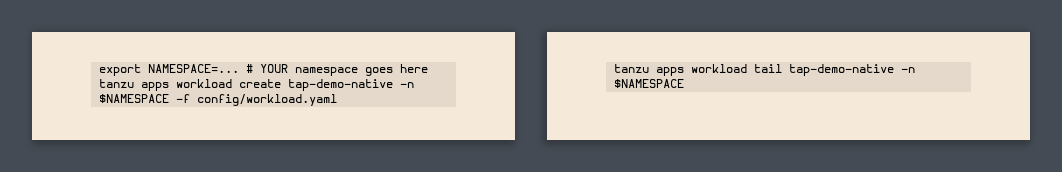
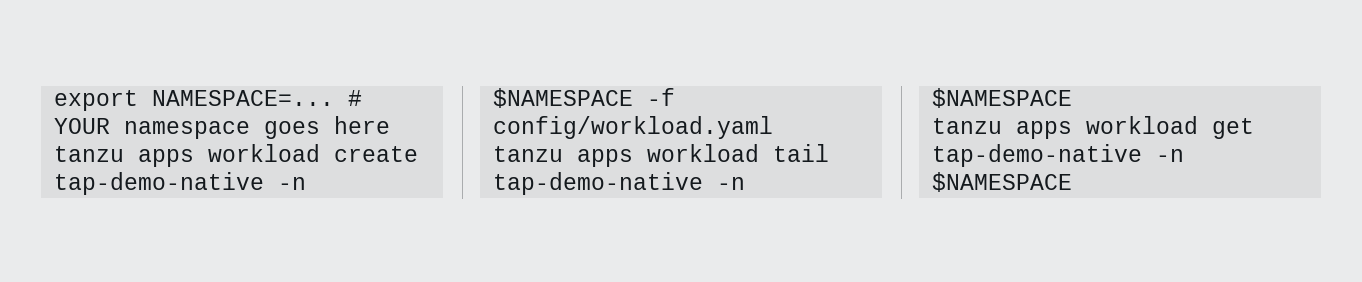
+ tanzu apps workload get tap-demo-native -n $NAMESPACE

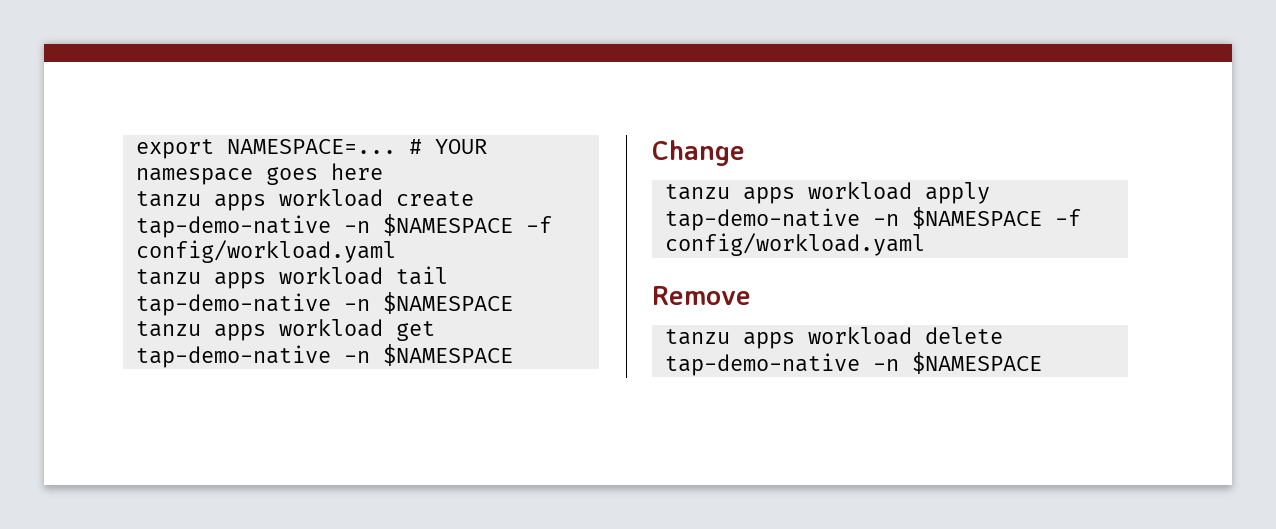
+ Change
+ tanzu apps workload apply tap-demo-native -n $NAMESPACE -f config/workload.yaml
+ Remove
+ tanzu apps workload delete tap-demo-native -n $NAMESPACE

